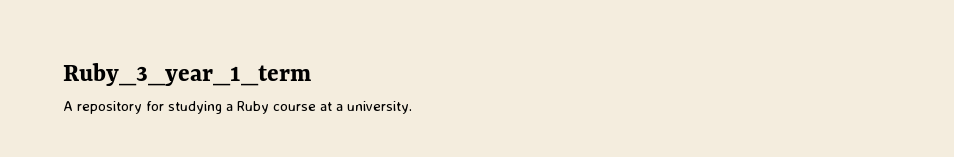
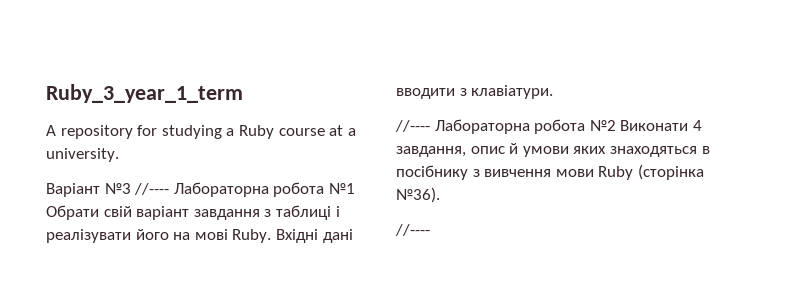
+ Варіант №3 //---- Лабораторна робота №1 Обрати свій варіант завдання з таблиці і реалізувати його на мові Ruby. Вхідні дані вводити з клавіатури.
+ //---- Лабораторна робота №2 Виконати 4 завдання, опис й умови яких знаходяться в посібнику з вивчення мови Ruby (сторінка №36).
+ //----

